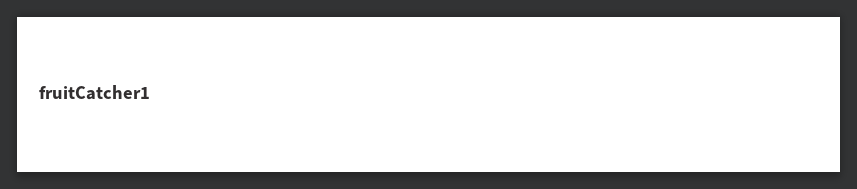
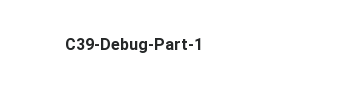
- fruitCatcher1
+ C39-Debug-Part-1

